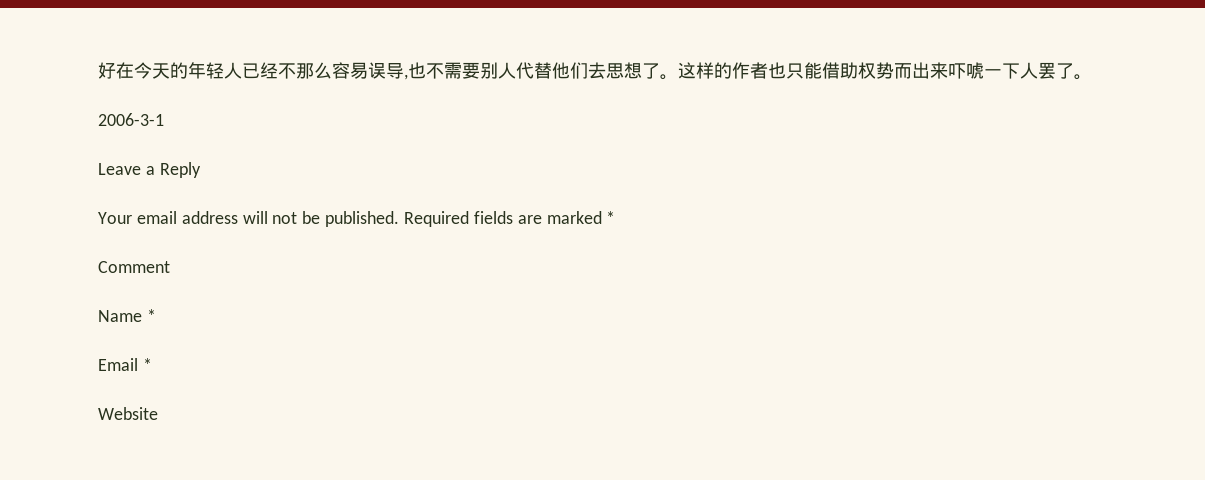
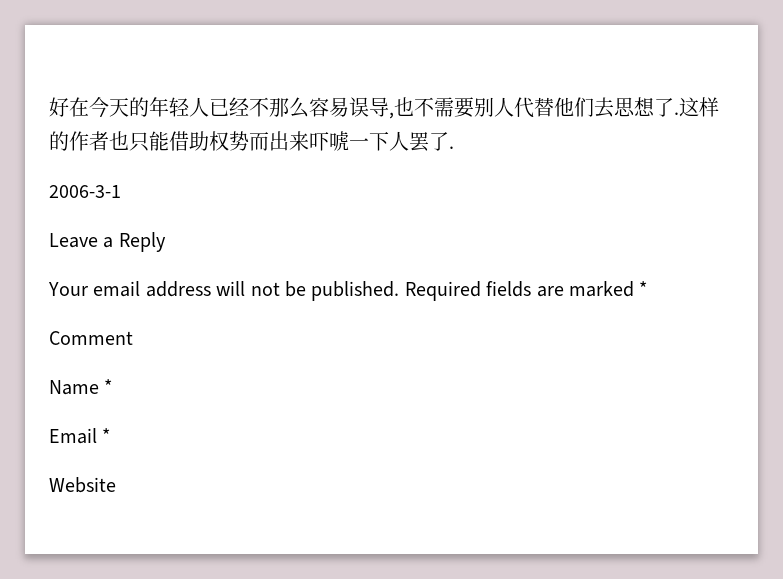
- 好在今天的年轻人已经不那么容易误导,也不需要别人代替他们去思想了。
+ 好在今天的年轻人已经不那么容易误导,也不需要别人代替他们去思想了.
- 这样的作者也只能借助权势而出来吓唬一下人罢了。
+ 这样的作者也只能借助权势而出来吓唬一下人罢了.

